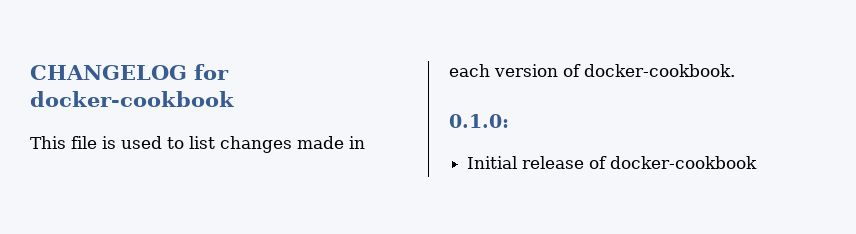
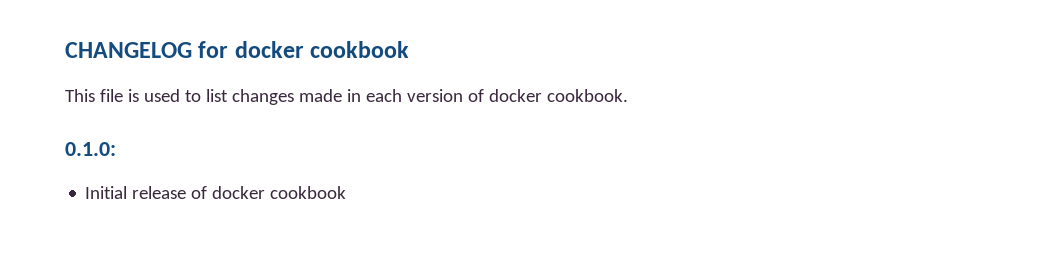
- CHANGELOG for docker-cookbook
+ CHANGELOG for docker cookbook
- This file is used to list changes made in each version of docker-cookbook.
+ This file is used to list changes made in each version of docker cookbook.
- Initial release of docker-cookbook
+ Initial release of docker cookbook

